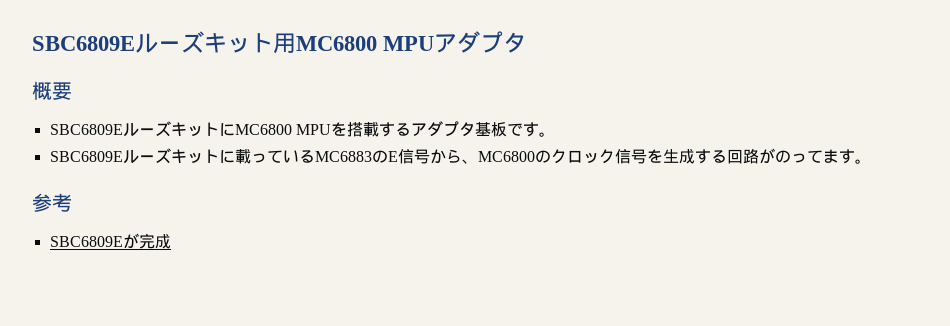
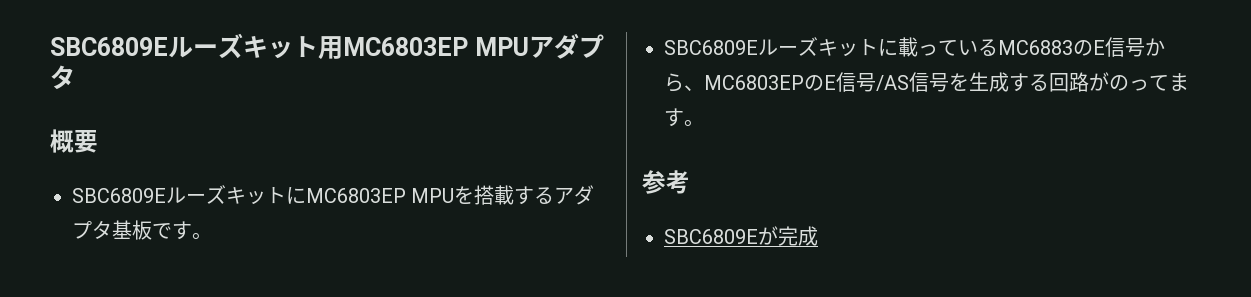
- SBC6809Eルーズキット用MC6800 MPUアダプタ
+ SBC6809Eルーズキット用MC6803EP MPUアダプタ
- SBC6809EルーズキットにMC6800 MPUを搭載するアダプタ基板です。
+ SBC6809EルーズキットにMC6803EP MPUを搭載するアダプタ基板です。
- SBC6809Eルーズキットに載っているMC6883のE信号から、MC6800のクロック信号を生成する回路がのってます。
+ SBC6809Eルーズキットに載っているMC6883のE信号から、MC6803EPのE信号/AS信号を生成する回路がのってます。

